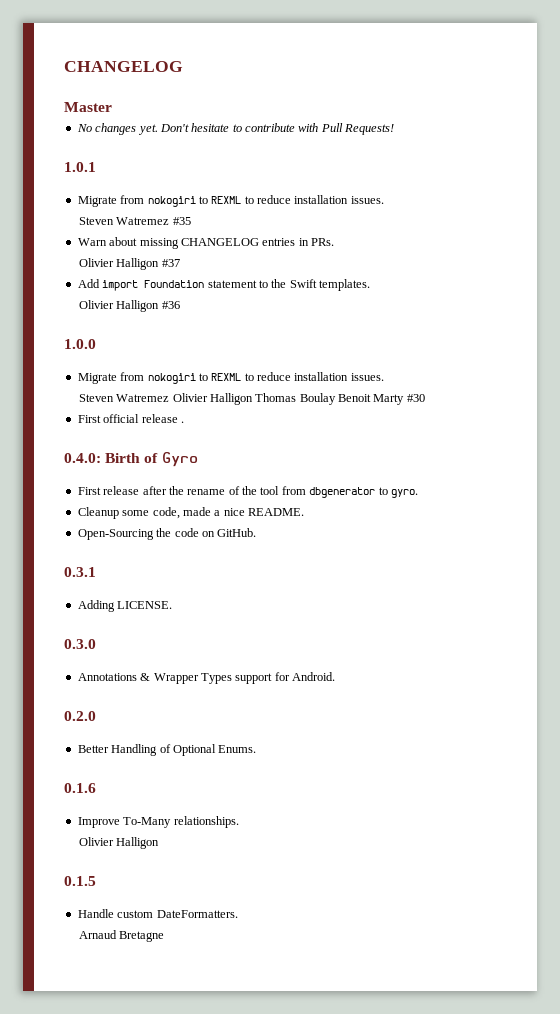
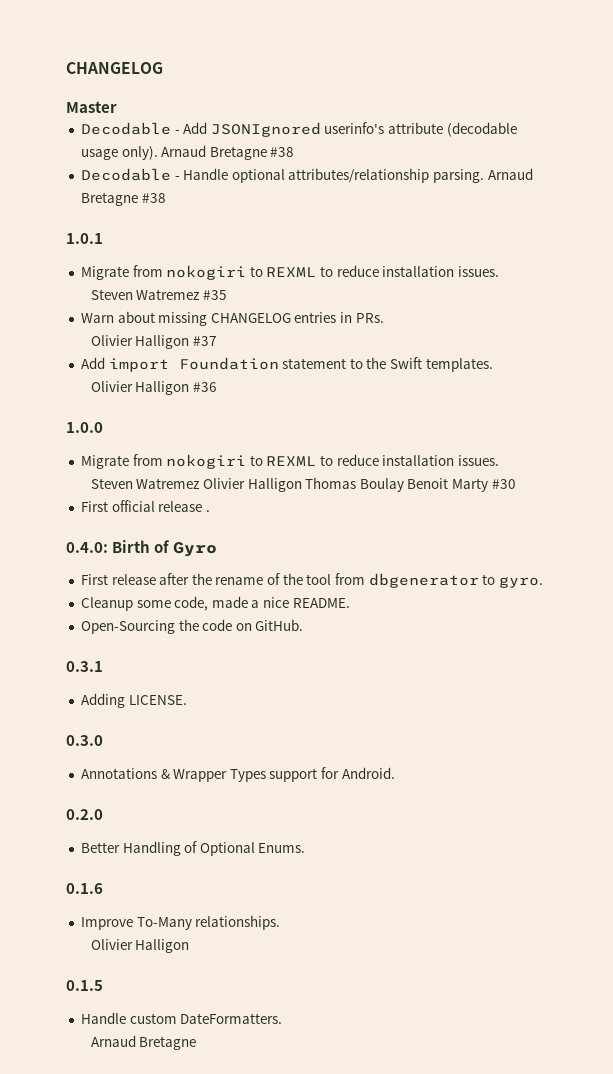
- No changes yet. Don't hesitate to contribute with Pull Requests!
+ Decodable - Add JSONIgnored userinfo's attribute (decodable usage only). Arnaud Bretagne #38
+ Decodable - Handle optional attributes/relationship parsing. Arnaud Bretagne #38

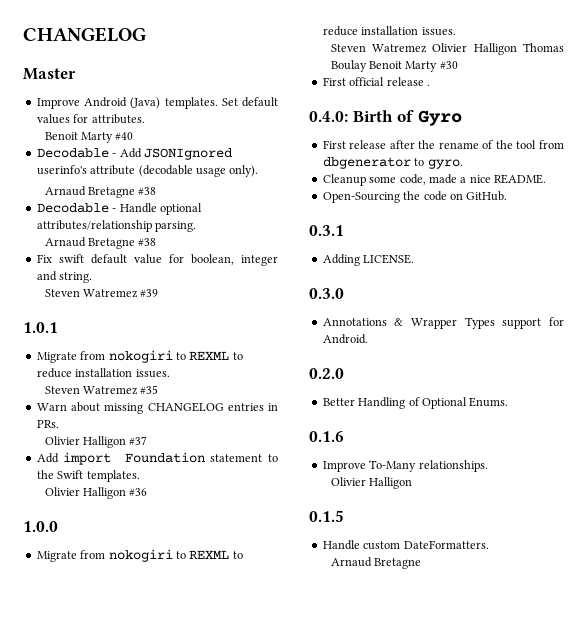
+ Improve Android (Java) templates. Set default values for attributes.
+ Benoit Marty #40
- Decodable - Add JSONIgnored userinfo's attribute (decodable usage only). Arnaud Bretagne #38
+ Decodable - Add JSONIgnored userinfo's attribute (decodable usage only).
+ Arnaud Bretagne #38
- Decodable - Handle optional attributes/relationship parsing. Arnaud Bretagne #38
+ Decodable - Handle optional attributes/relationship parsing.
+ Arnaud Bretagne #38
+ Fix swift default value for boolean, integer and string.
+ Steven Watremez #39

